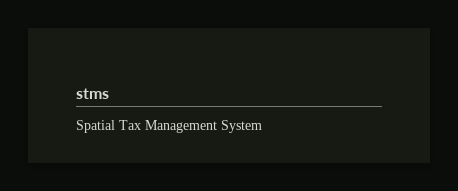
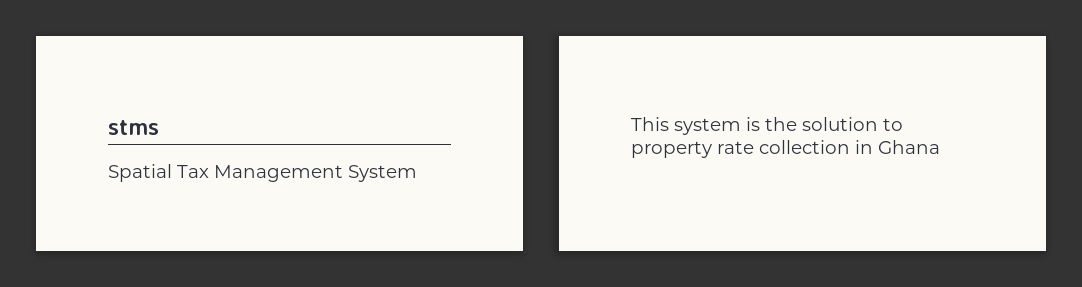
- Spatial Tax Management System
+ Spatial Tax Management System This system is the solution to property rate collection in Ghana

